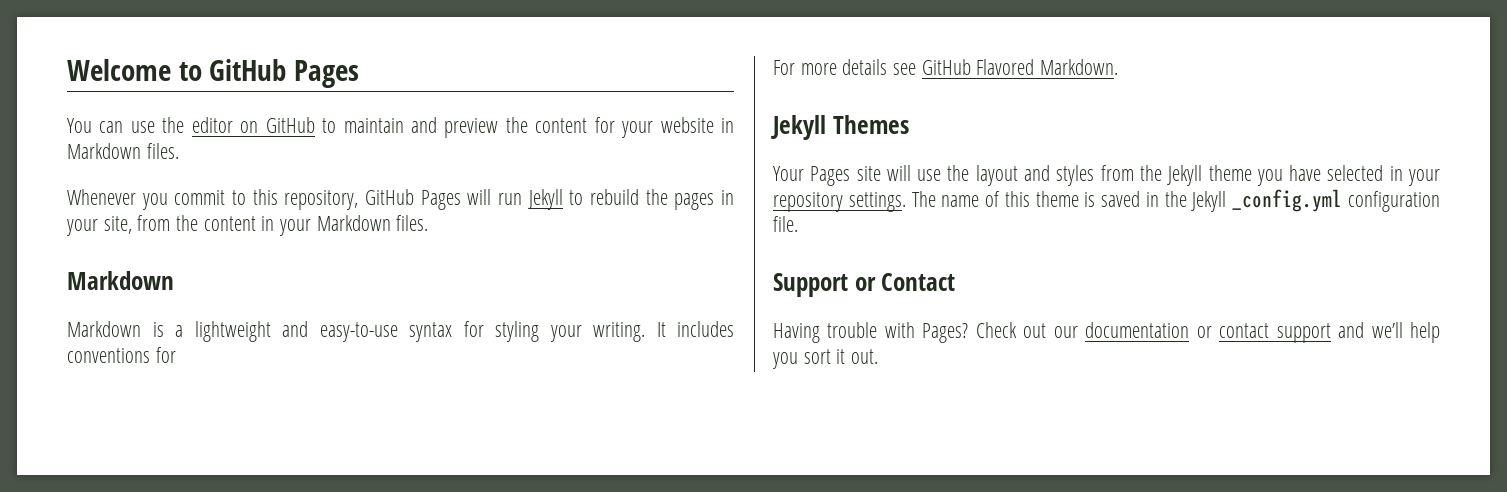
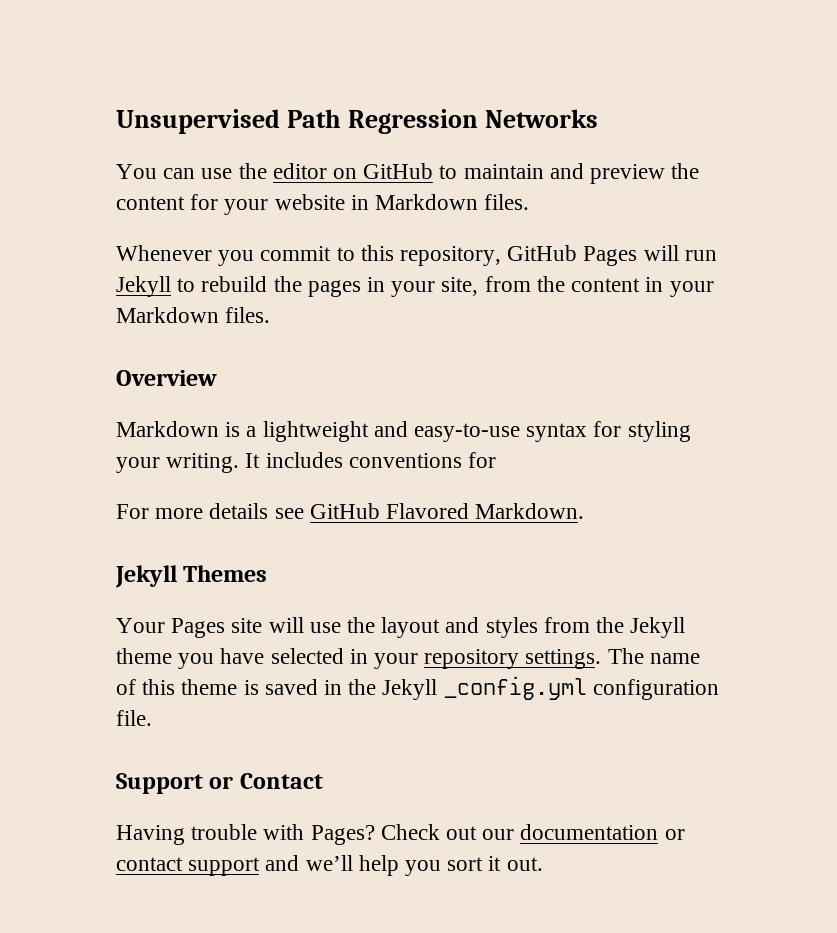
- Welcome to GitHub Pages
+ Unsupervised Path Regression Networks
  Whenever you commit to this repository, GitHub Pages will run Jekyll to rebuild the pages in your site, from the content in your Markdown files.
- Markdown
+ Overview

